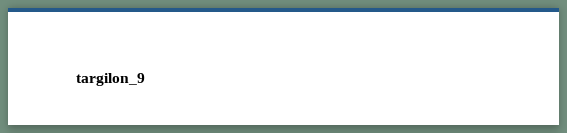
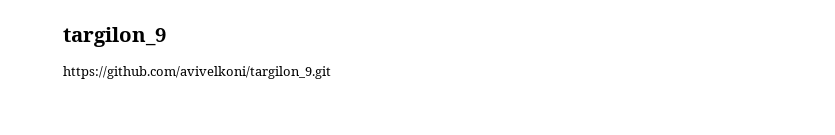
+ https://github.com/avivelkoni/targilon_9.git

